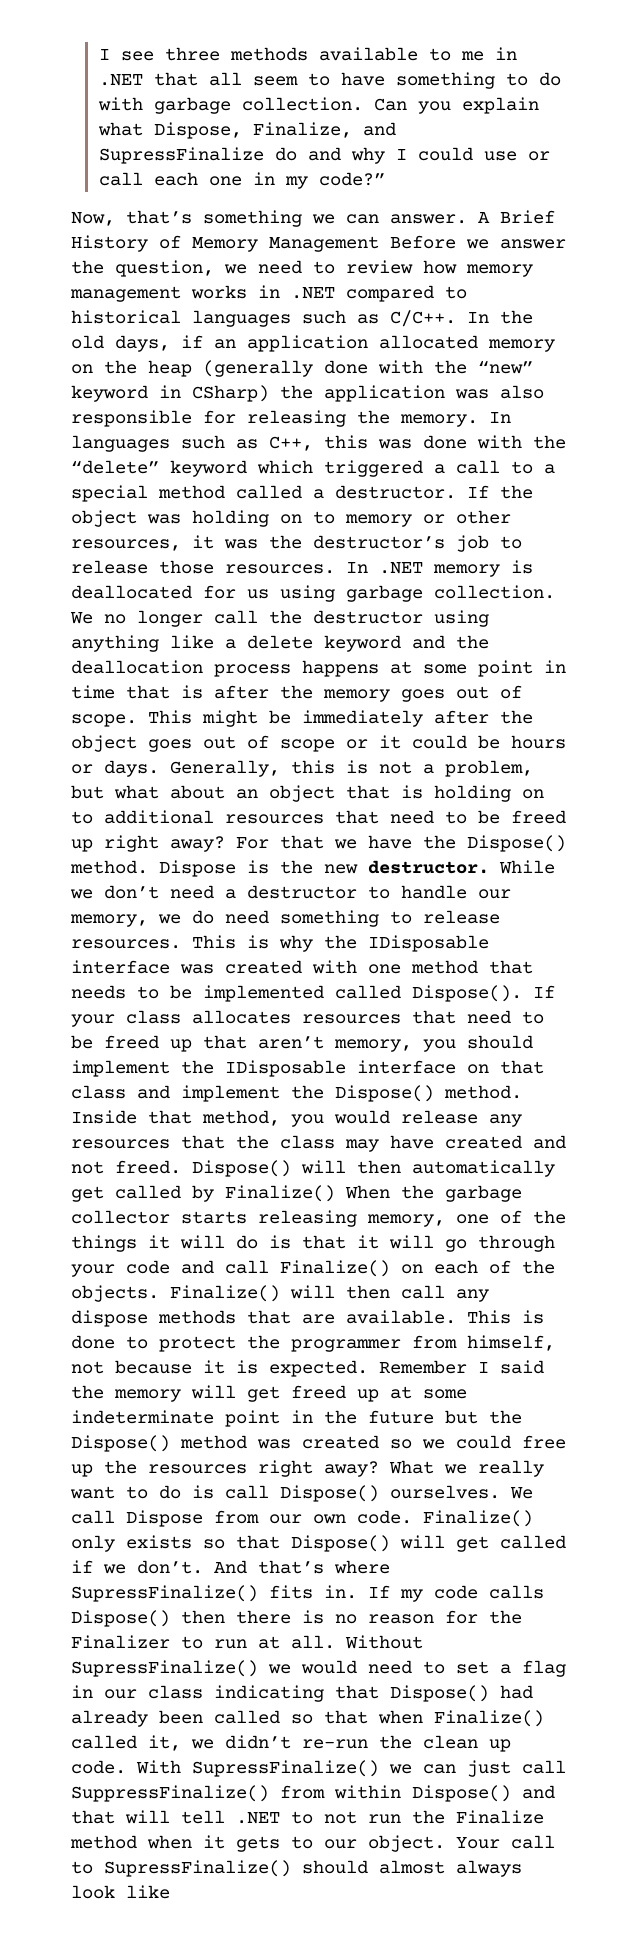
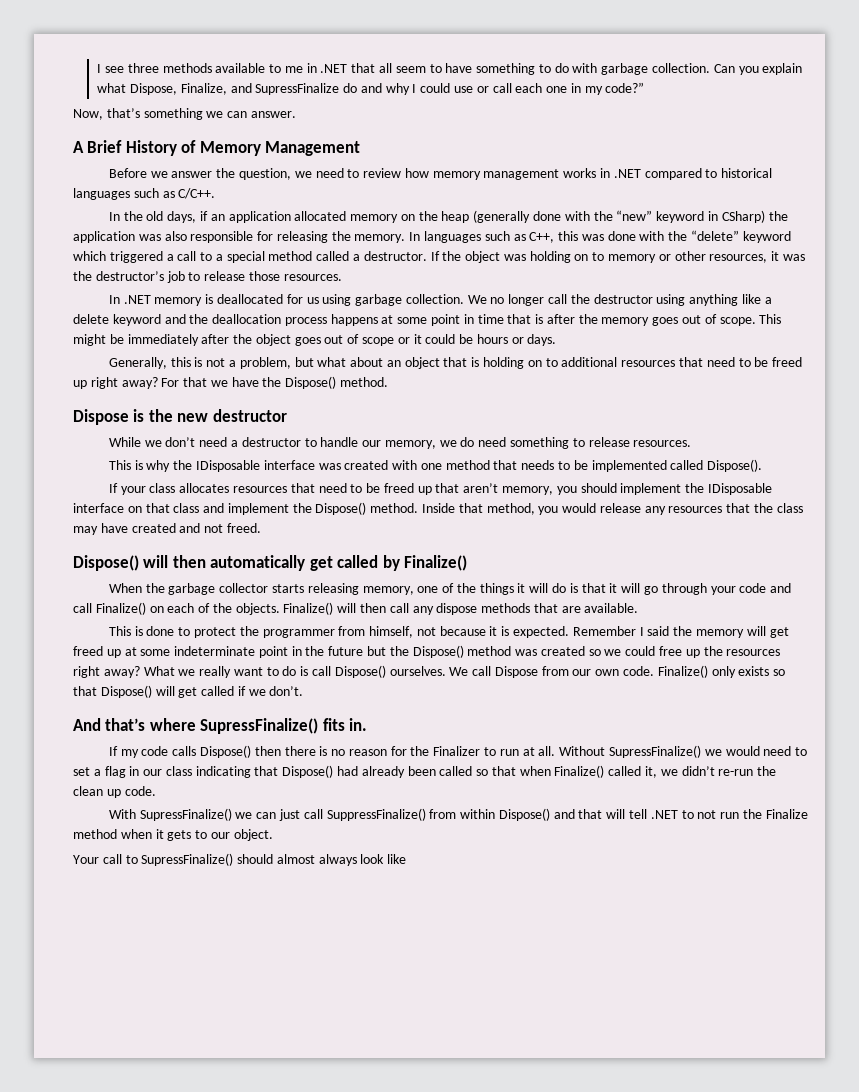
- Now, that’s something we can answer. A Brief History of Memory Management Before we answer the question, we need to review how memory management works in .NET compared to historical languages such as C/C++. In the old days, if an application allocated memory on the heap (generally done with the “new” keyword in CSharp) the application was also responsible for releasing the memory.
+ Now, that’s something we can answer.
+ A Brief History of Memory Management
+ Before we answer the question, we need to review how memory management works in .NET compared to historical languages such as C/C++.
+ In the old days, if an application allocated memory on the heap (generally done with the “new” keyword in CSharp) the application was also responsible for releasing the memory.
- If the object was holding on to memory or other resources, it was the destructor’s job to release those resources. In .NET memory is deallocated for us using garbage collection.
+ If the object was holding on to memory or other resources, it was the destructor’s job to release those resources.
+ In .NET memory is deallocated for us using garbage collection.
- This might be immediately after the object goes out of scope or it could be hours or days. Generally, this is not a problem, but what about an object that is holding on to additional resources that need to be freed up right away?
+ This might be immediately after the object goes out of scope or it could be hours or days.
+ Generally, this is not a problem, but what about an object that is holding on to additional resources that need to be freed up right away?
- For that we have the Dispose() method. Dispose is the new destructor. While we don’t need a destructor to handle our memory, we do need something to release resources. This is why the IDisposable interface was created with one method that needs to be implemented called Dispose(). If your class allocates resources that need to be freed up that aren’t memory, you should implement the IDisposable interface on that class and implement the Dispose() method.
+ For that we have the Dispose() method.
+ Dispose is the new destructor
+ While we don’t need a destructor to handle our memory, we do need something to release resources.
+ This is why the IDisposable interface was created with one method that needs to be implemented called Dispose().
+ If your class allocates resources that need to be freed up that aren’t memory, you should implement the IDisposable interface on that class and implement the Dispose() method.
- Inside that method, you would release any resources that the class may have created and not freed. Dispose() will then automatically get called by Finalize() When the garbage collector starts releasing memory, one of the things it will do is that it will go through your code and call Finalize() on each of the objects.
+ Inside that method, you would release any resources that the class may have created and not freed.
+ Dispose() will then automatically get called by Finalize()
+ When the garbage collector starts releasing memory, one of the things it will do is that it will go through your code and call Finalize() on each of the objects.
- Finalize() will then call any dispose methods that are available. This is done to protect the programmer from himself, not because it is expected.
+ Finalize() will then call any dispose methods that are available.
+ This is done to protect the programmer from himself, not because it is expected.
- Finalize() only exists so that Dispose() will get called if we don’t. And that’s where SupressFinalize() fits in. If my code calls Dispose() then there is no reason for the Finalizer to run at all.
+ Finalize() only exists so that Dispose() will get called if we don’t.
+ And that’s where SupressFinalize() fits in.
+ If my code calls Dispose() then there is no reason for the Finalizer to run at all.
- Without SupressFinalize() we would need to set a flag in our class indicating that Dispose() had already been called so that when Finalize() called it, we didn’t re-run the clean up code. With SupressFinalize() we can just call SuppressFinalize() from within Dispose() and that will tell .NET to not run the Finalize method when it gets to our object. Your call to SupressFinalize() should almost always look like
+ Without SupressFinalize() we would need to set a flag in our class indicating that Dispose() had already been called so that when Finalize() called it, we didn’t re-run the clean up code.
+ With SupressFinalize() we can just call SuppressFinalize() from within Dispose() and that will tell .NET to not run the Finalize method when it gets to our object.
+ Your call to SupressFinalize() should almost always look like

